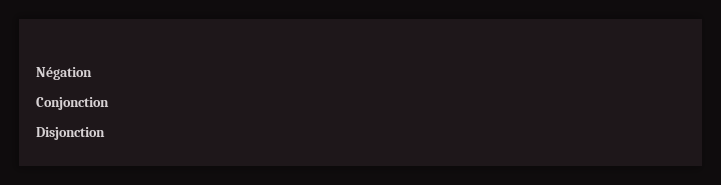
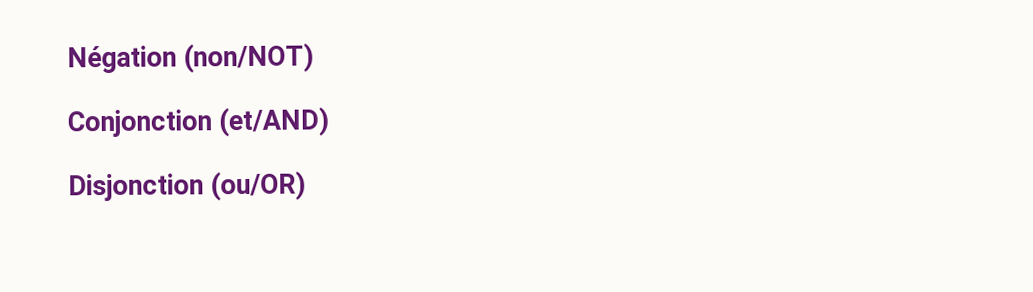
- Négation
+ Négation (non/NOT)
- Conjonction
+ Conjonction (et/AND)
- Disjonction
+ Disjonction (ou/OR)

